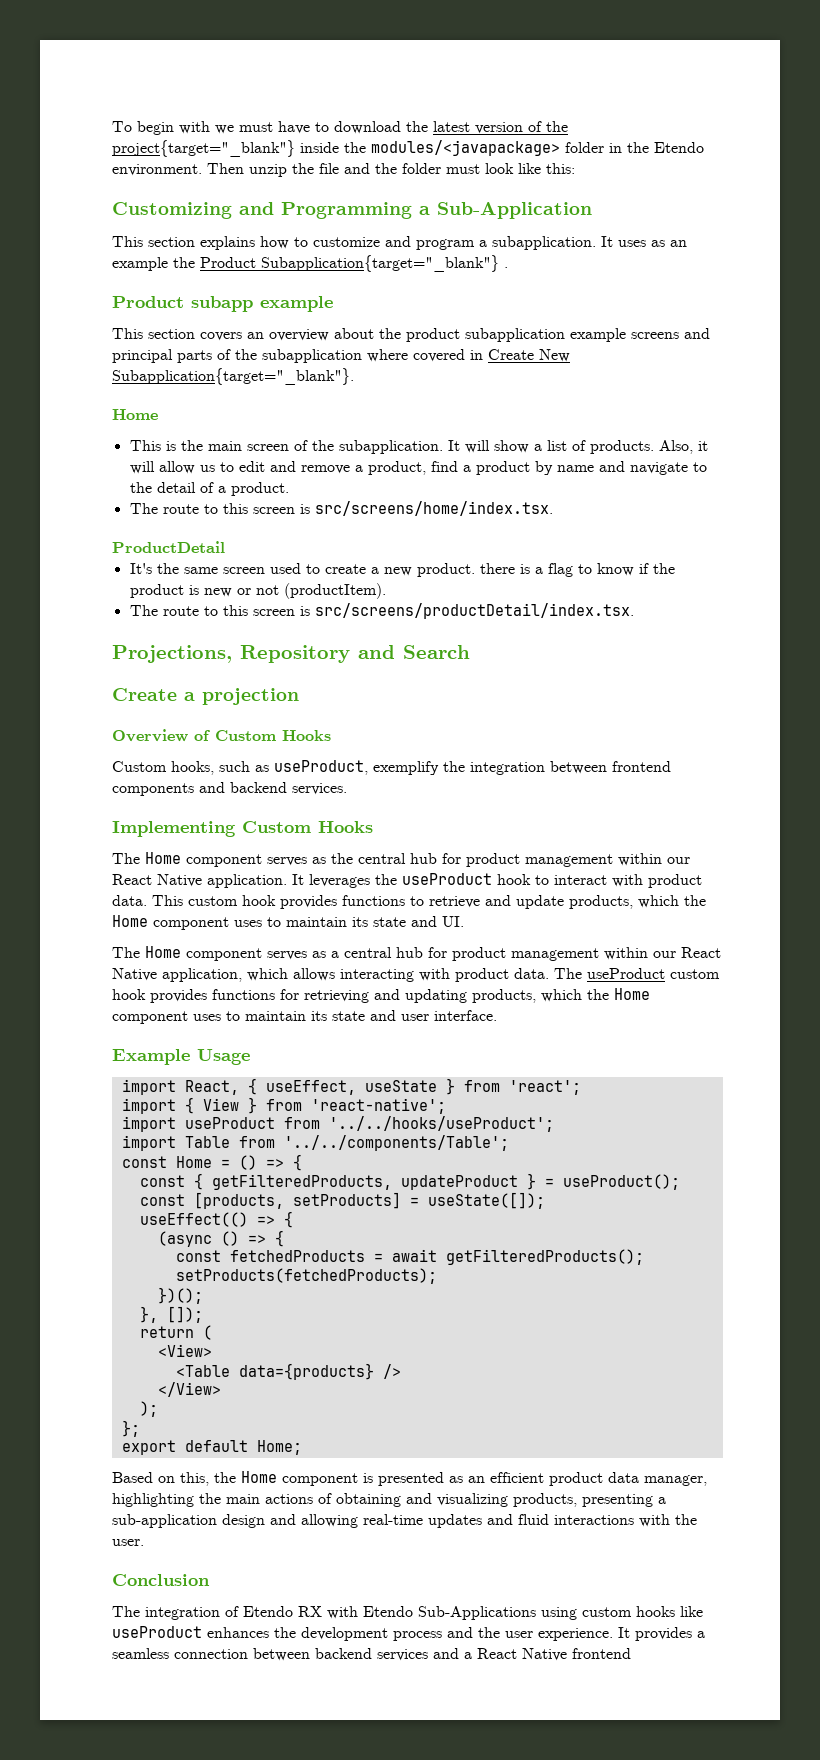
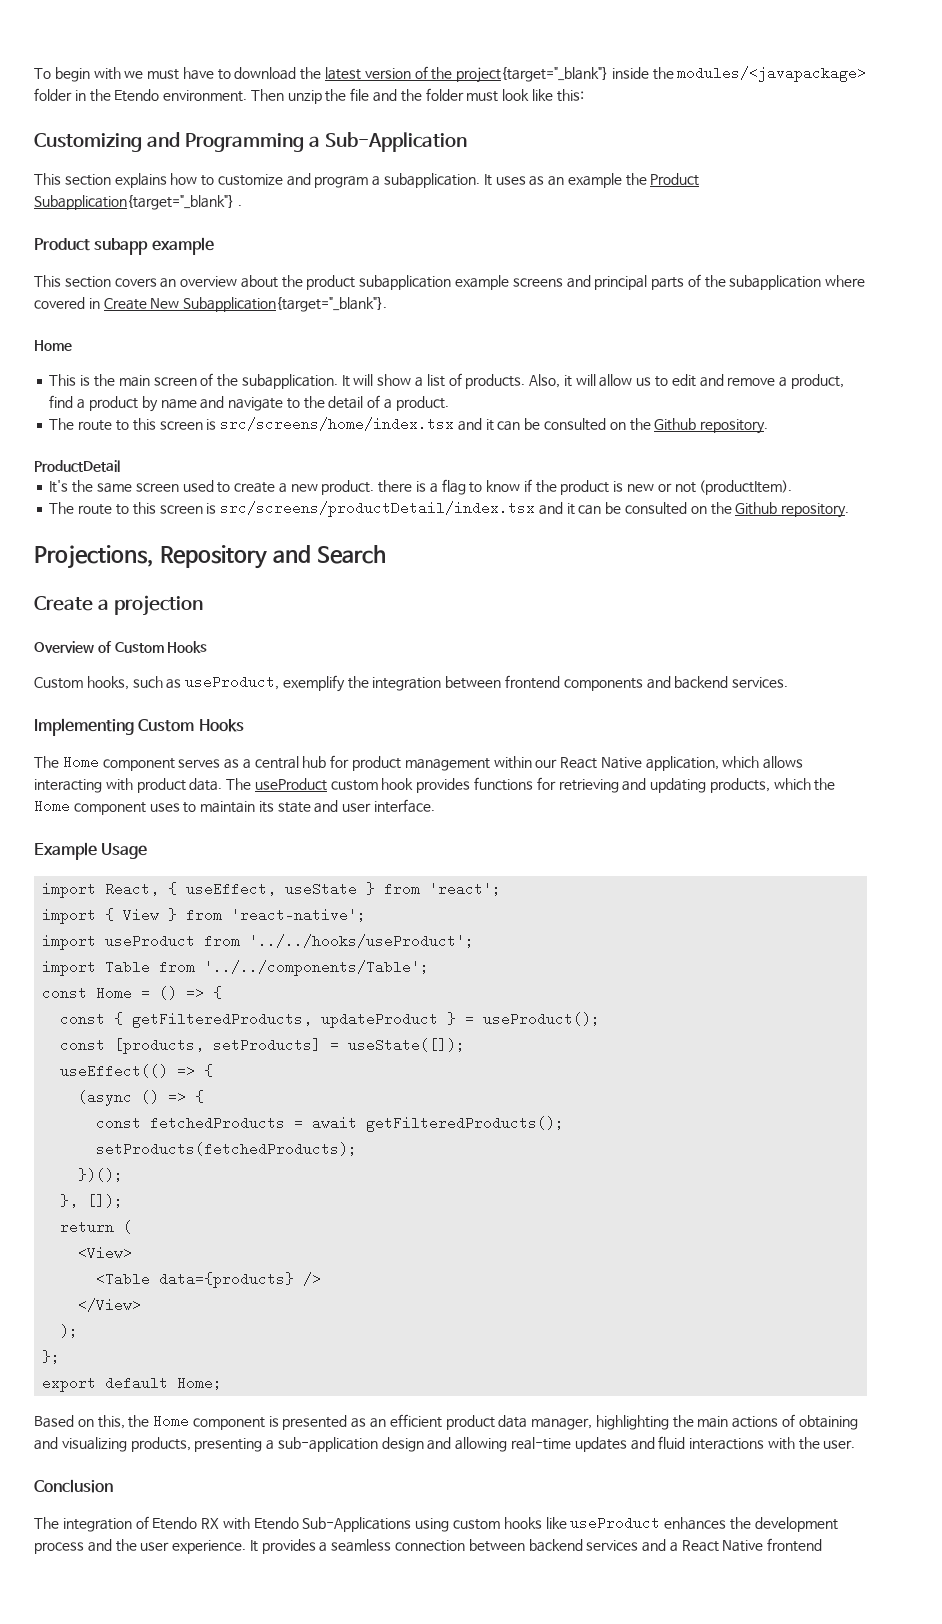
- The route to this screen is src/screens/home/index.tsx.
+ The route to this screen is src/screens/home/index.tsx and it can be consulted on the Github repository.
- The route to this screen is src/screens/productDetail/index.tsx.
+ The route to this screen is src/screens/productDetail/index.tsx and it can be consulted on the Github repository.
- The Home component serves as the central hub for product management within our React Native application. It leverages the useProduct hook to interact with product data. This custom hook provides functions to retrieve and update products, which the Home component uses to maintain its state and UI.

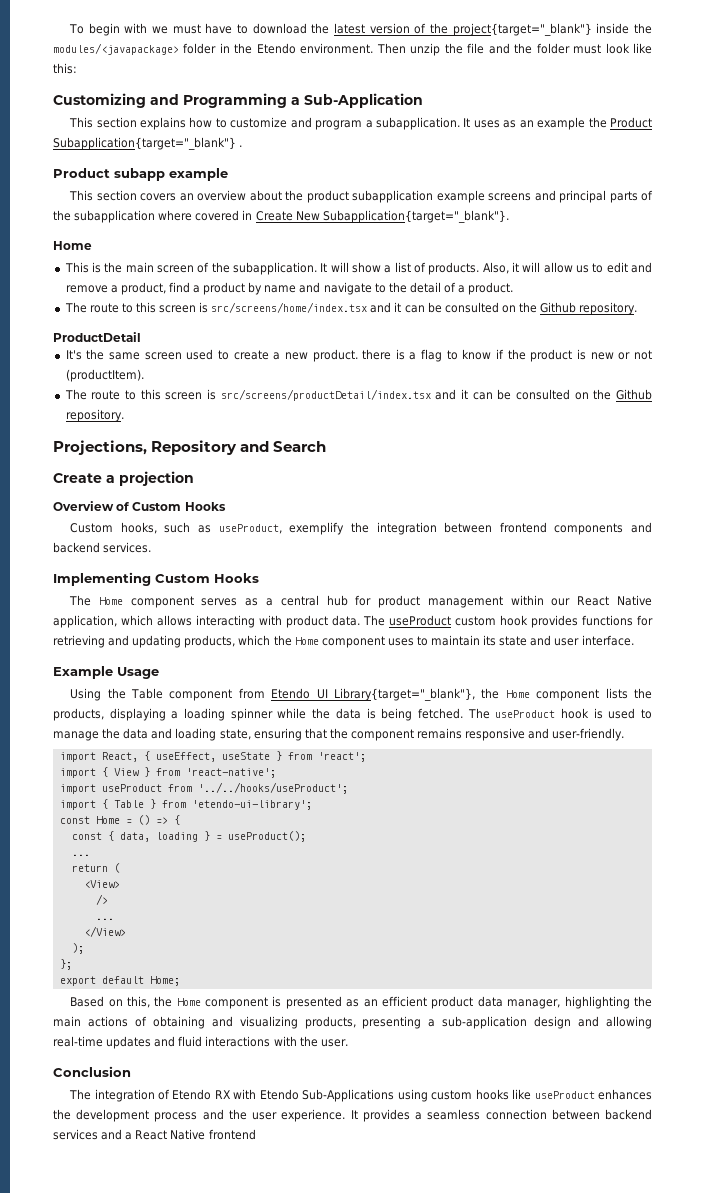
+ Using the Table component from Etendo UI Library{target="_blank"}, the Home component lists the products, displaying a loading spinner while the data is being fetched. The useProduct hook is used to manage the data and loading state, ensuring that the component remains responsive and user-friendly.
- import Table from '../../components/Table';
+ import { Table } from 'etendo-ui-library';
- const { getFilteredProducts, updateProduct } = useProduct();
- const [products, setProducts] = useState([]);
- useEffect(() => {
- (async () => {
- const fetchedProducts = await getFilteredProducts();
- setProducts(fetchedProducts);
- })();
- }, []);
+ const { data, loading } = useProduct();
+ ...
- <Table data={products} />
+ />
+ ...

